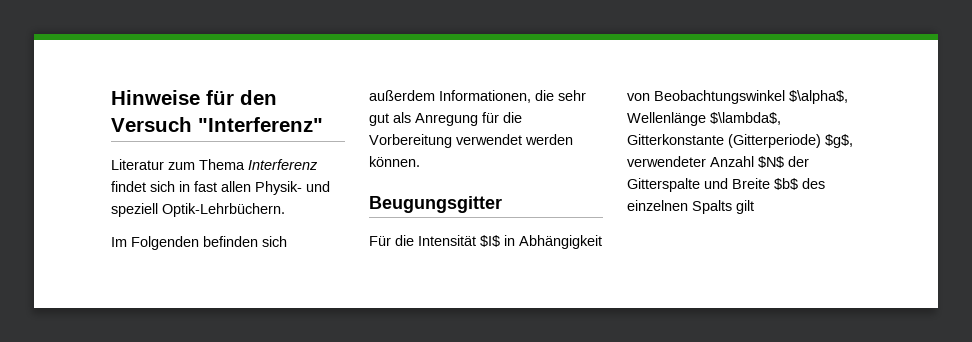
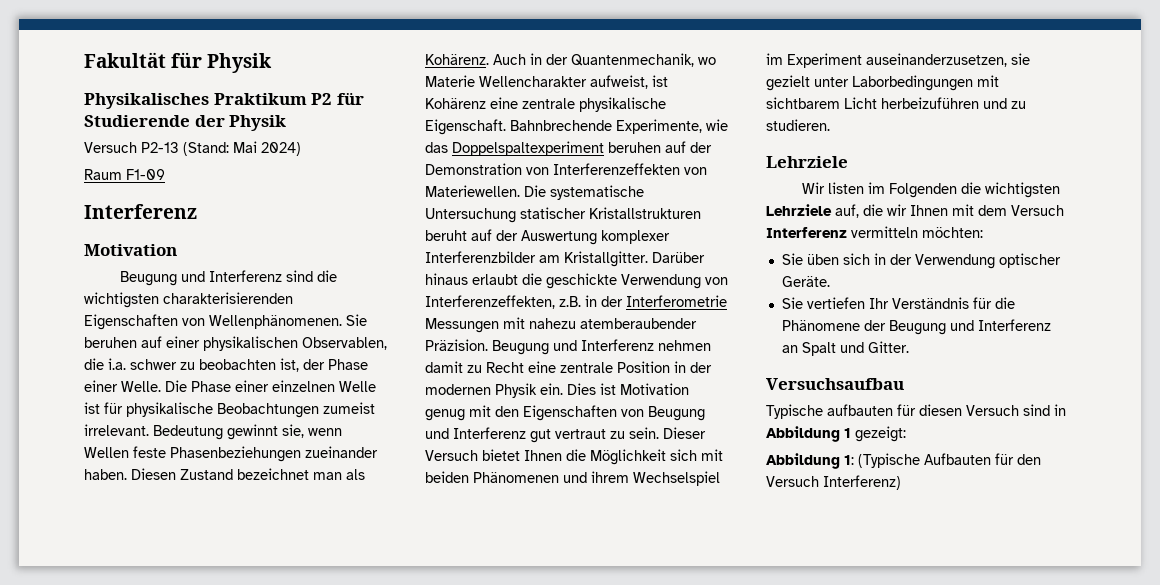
- Hinweise für den Versuch "Interferenz"
- Literatur zum Thema Interferenz findet sich in fast allen Physik- und speziell Optik-Lehrbüchern.
- Im Folgenden befinden sich außerdem Informationen, die sehr gut als Anregung für die Vorbereitung verwendet werden können.
- Beugungsgitter
- Für die Intensität $I$ in Abhängigkeit von Beobachtungswinkel $\alpha$, Wellenlänge $\lambda$, Gitterkonstante (Gitterperiode) $g$, verwendeter Anzahl $N$ der Gitterspalte und Breite $b$ des einzelnen Spalts gilt
+ Fakultät für Physik
+ Physikalisches Praktikum P2 für Studierende der Physik
+ Versuch P2-13 (Stand: Mai 2024)
+ Raum F1-09
+ Interferenz
+ Motivation
+ Beugung und Interferenz sind die wichtigsten charakterisierenden Eigenschaften von Wellenphänomenen. Sie beruhen auf einer physikalischen Observablen, die i.a. schwer zu beobachten ist, der Phase einer Welle. Die Phase einer einzelnen Welle ist für physikalische Beobachtungen zumeist irrelevant. Bedeutung gewinnt sie, wenn Wellen feste Phasenbeziehungen zueinander haben. Diesen Zustand bezeichnet man als Kohärenz. Auch in der Quantenmechanik, wo Materie Wellencharakter aufweist, ist Kohärenz eine zentrale physikalische Eigenschaft. Bahnbrechende Experimente, wie das Doppelspaltexperiment beruhen auf der Demonstration von Interferenzeffekten von Materiewellen. Die systematische Untersuchung statischer Kristallstrukturen beruht auf der Auswertung komplexer Interferenzbilder am Kristallgitter. Darüber hinaus erlaubt die geschickte Verwendung von Interferenzeffekten, z.B. in der Interferometrie Messungen mit nahezu atemberaubender Präzision. Beugung und Interferenz nehmen damit zu Recht eine zentrale Position in der modernen Physik ein. Dies ist Motivation genug mit den Eigenschaften von Beugung und Interferenz gut vertraut zu sein. Dieser Versuch bietet Ihnen die Möglichkeit sich mit beiden Phänomenen und ihrem Wechselspiel im Experiment auseinanderzusetzen, sie gezielt unter Laborbedingungen mit sichtbarem Licht herbeizuführen und zu studieren.
+ Lehrziele
+ Wir listen im Folgenden die wichtigsten Lehrziele auf, die wir Ihnen mit dem Versuch Interferenz vermitteln möchten:
+ Sie üben sich in der Verwendung optischer Geräte.
+ Sie vertiefen Ihr Verständnis für die Phänomene der Beugung und Interferenz an Spalt und Gitter.
+ Versuchsaufbau
+ Typische aufbauten für diesen Versuch sind in Abbildung 1 gezeigt:
+ Abbildung 1: (Typische Aufbauten für den Versuch Interferenz)

